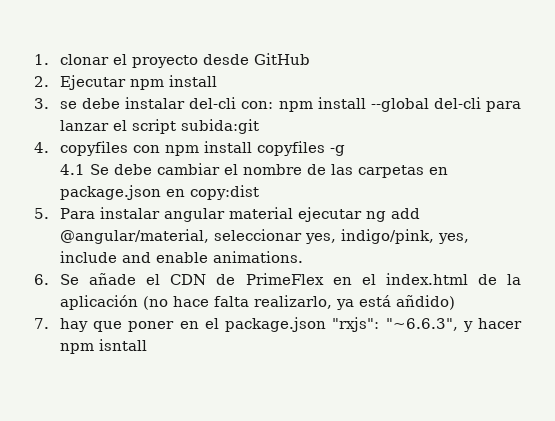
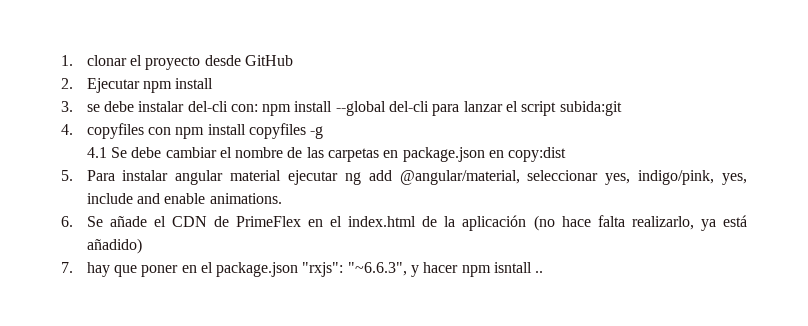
- 6. Se añade el CDN de PrimeFlex en el index.html de la aplicación (no hace falta realizarlo, ya está añdido)
+ 6. Se añade el CDN de PrimeFlex en el index.html de la aplicación (no hace falta realizarlo, ya está añadido)
- 7. hay que poner en el package.json "rxjs": "~6.6.3", y hacer npm isntall
+ 7. hay que poner en el package.json "rxjs": "~6.6.3", y hacer npm isntall ..

